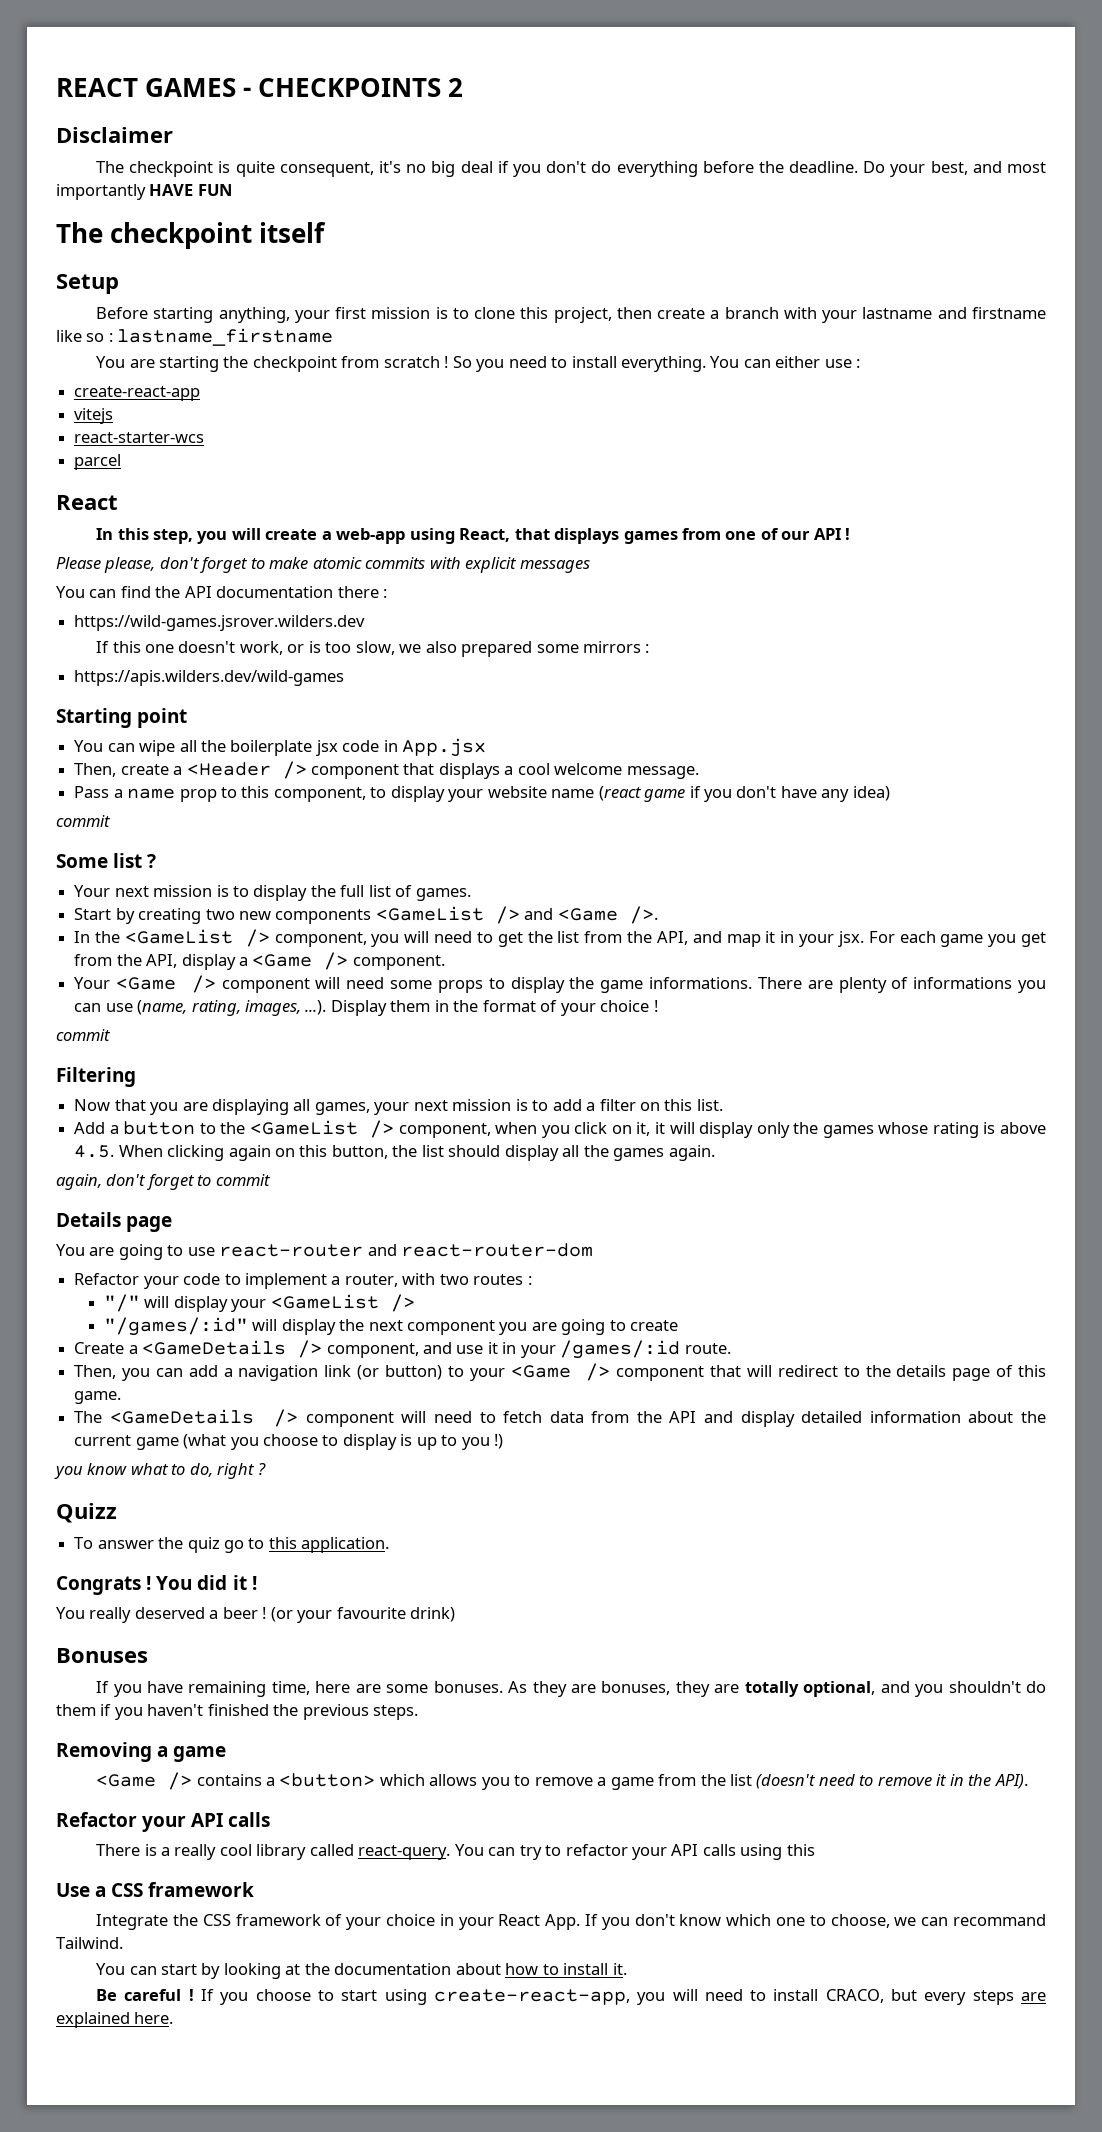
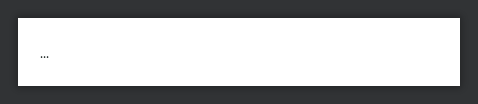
- REACT GAMES - CHECKPOINTS 2
- Disclaimer
- The checkpoint is quite consequent, it's no big deal if you don't do everything before the deadline. Do your best, and most importantly HAVE FUN
- The checkpoint itself
- Setup
- Before starting anything, your first mission is to clone this project, then create a branch with your lastname and firstname like so : lastname_firstname
- You are starting the checkpoint from scratch ! So you need to install everything. You can either use :
- create-react-app
- vitejs
- react-starter-wcs
- parcel
- React
- In this step, you will create a web-app using React, that displays games from one of our API !
- Please please, don't forget to make atomic commits with explicit messages
- You can find the API documentation there :
- https://wild-games.jsrover.wilders.dev
- If this one doesn't work, or is too slow, we also prepared some mirrors :
- https://apis.wilders.dev/wild-games
- Starting point
- You can wipe all the boilerplate jsx code in App.jsx
- Then, create a <Header /> component that displays a cool welcome message.
- Pass a name prop to this component, to display your website name (react game if you don't have any idea)
- commit
- Some list ?
- Your next mission is to display the full list of games.
- Start by creating two new components <GameList /> and <Game />.
- In the <GameList /> component, you will need to get the list from the API, and map it in your jsx. For each game you get from the API, display a <Game /> component.
- Your <Game /> component will need some props to display the game informations. There are plenty of informations you can use (name, rating, images, ...). Display them in the format of your choice !
- commit
- Filtering
- Now that you are displaying all games, your next mission is to add a filter on this list.
- Add a button to the <GameList /> component, when you click on it, it will display only the games whose rating is above 4.5. When clicking again on this button, the list should display all the games again.
- again, don't forget to commit
- Details page
- You are going to use react-router and react-router-dom
- Refactor your code to implement a router, with two routes :
- "/" will display your <GameList />
- "/games/:id" will display the next component you are going to create
- Create a <GameDetails /> component, and use it in your /games/:id route.
- Then, you can add a navigation link (or button) to your <Game /> component that will redirect to the details page of this game.
- The <GameDetails /> component will need to fetch data from the API and display detailed information about the current game (what you choose to display is up to you !)
- you know what to do, right ?
- Quizz
- To answer the quiz go to this application.
- Congrats ! You did it !
- You really deserved a beer ! (or your favourite drink)
- Bonuses
- If you have remaining time, here are some bonuses. As they are bonuses, they are totally optional, and you shouldn't do them if you haven't finished the previous steps.
- Removing a game
- <Game /> contains a <button> which allows you to remove a game from the list (doesn't need to remove it in the API).
- Refactor your API calls
- There is a really cool library called react-query. You can try to refactor your API calls using this
- Use a CSS framework
- Integrate the CSS framework of your choice in your React App. If you don't know which one to choose, we can recommand Tailwind.
- You can start by looking at the documentation about how to install it.
- Be careful ! If you choose to start using create-react-app, you will need to install CRACO, but every steps are explained here.
+ ...

